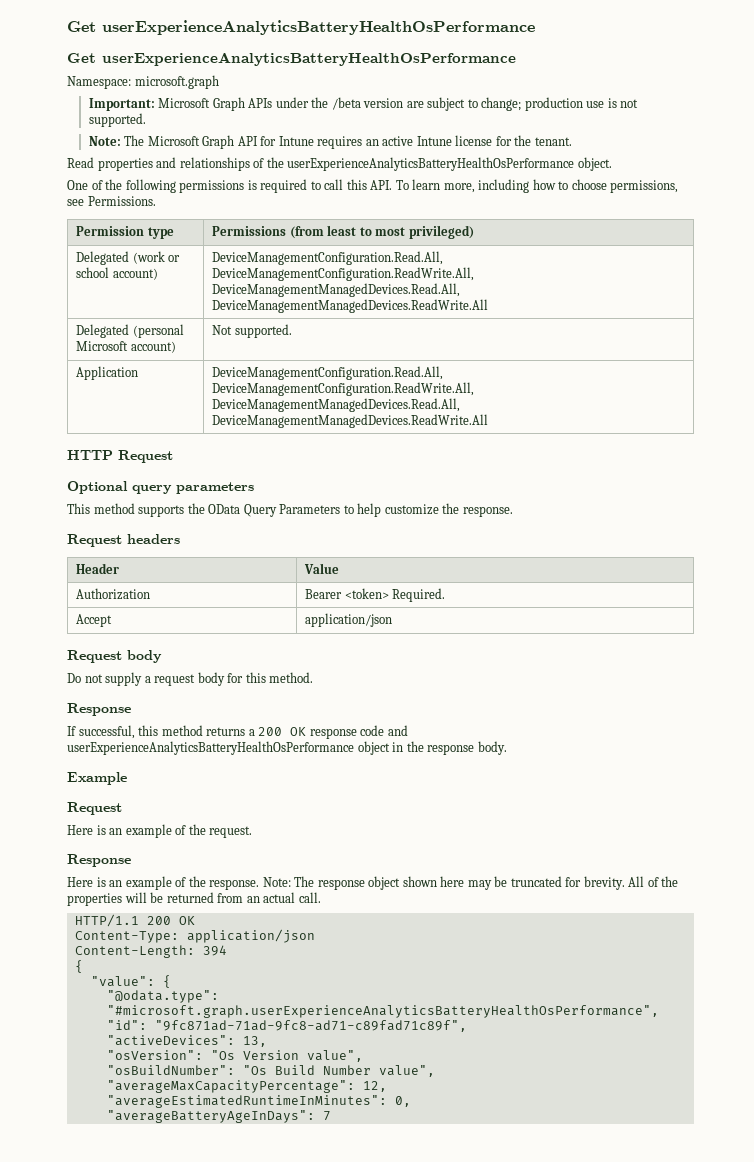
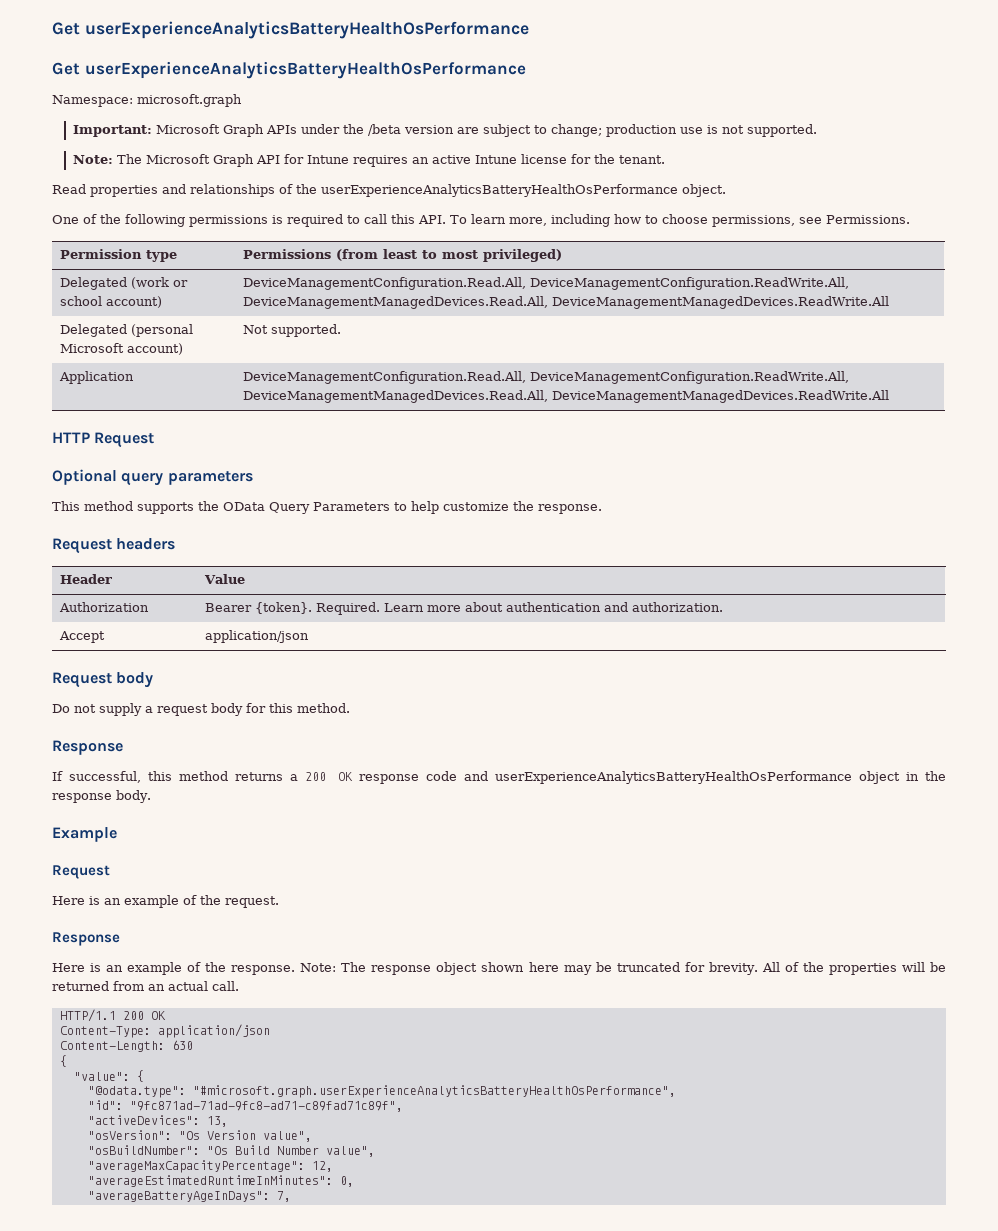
- Authorization | Bearer <token> Required.
+ Authorization | Bearer {token}. Required. Learn more about authentication and authorization.
- Content-Length: 394
+ Content-Length: 630
- "averageBatteryAgeInDays": 7
+ "averageBatteryAgeInDays": 7,

